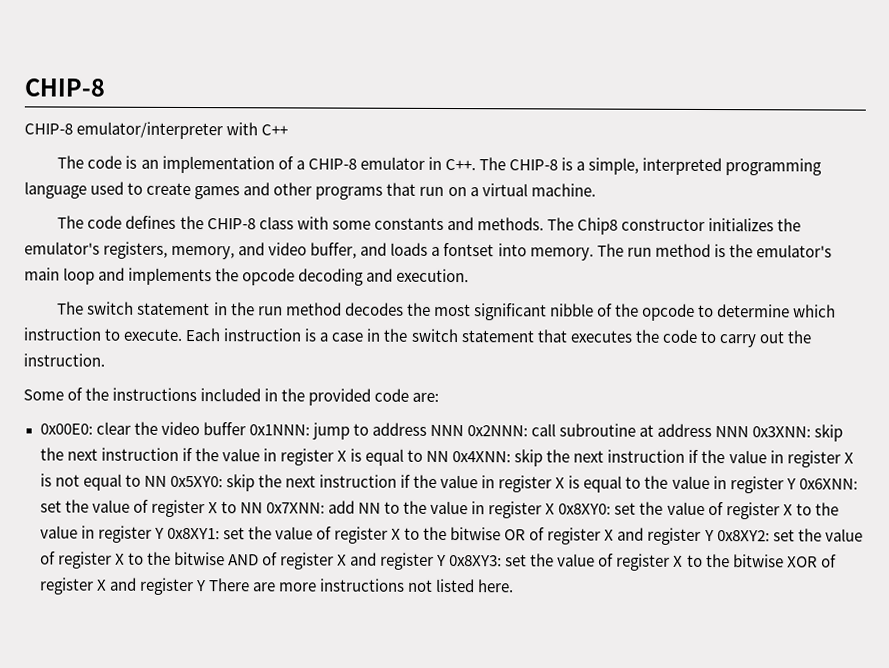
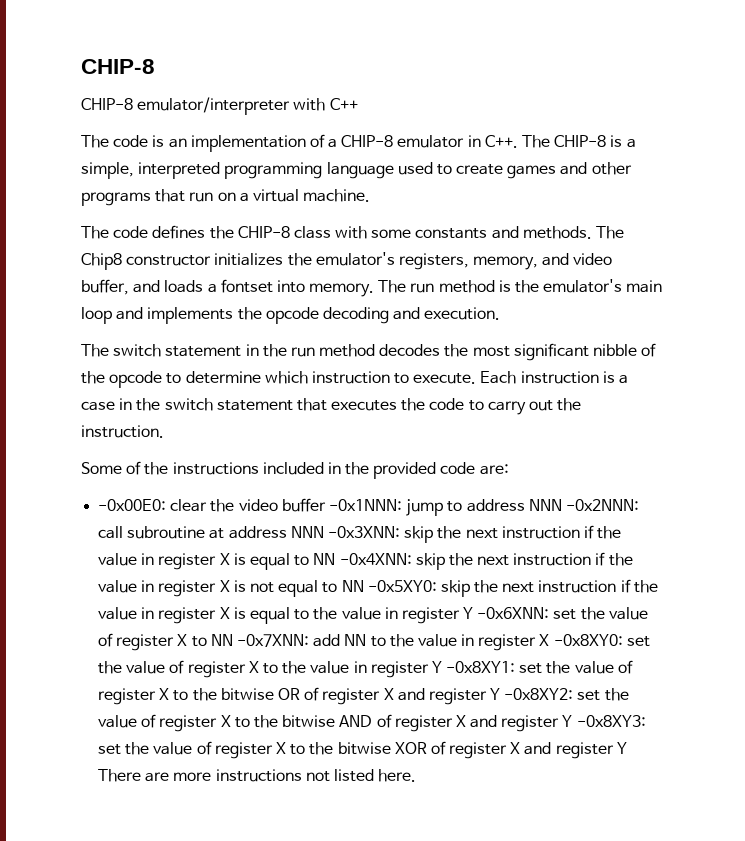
- 0x00E0:
+ -0x00E0:
- clear the video buffer 0x1NNN:
+ clear the video buffer -0x1NNN:
- jump to address NNN 0x2NNN:
+ jump to address NNN -0x2NNN:
- call subroutine at address NNN 0x3XNN:
+ call subroutine at address NNN -0x3XNN:
- skip the next instruction if the value in register X is equal to NN 0x4XNN:
+ skip the next instruction if the value in register X is equal to NN -0x4XNN:
- skip the next instruction if the value in register X is not equal to NN 0x5XY0:
+ skip the next instruction if the value in register X is not equal to NN -0x5XY0:
- skip the next instruction if the value in register X is equal to the value in register Y 0x6XNN:
+ skip the next instruction if the value in register X is equal to the value in register Y -0x6XNN:
- set the value of register X to NN 0x7XNN:
+ set the value of register X to NN -0x7XNN:
- add NN to the value in register X 0x8XY0:
+ add NN to the value in register X -0x8XY0:
- set the value of register X to the value in register Y 0x8XY1:
+ set the value of register X to the value in register Y -0x8XY1:
- set the value of register X to the bitwise OR of register X and register Y 0x8XY2:
+ set the value of register X to the bitwise OR of register X and register Y -0x8XY2:
- set the value of register X to the bitwise AND of register X and register Y 0x8XY3:
+ set the value of register X to the bitwise AND of register X and register Y -0x8XY3:

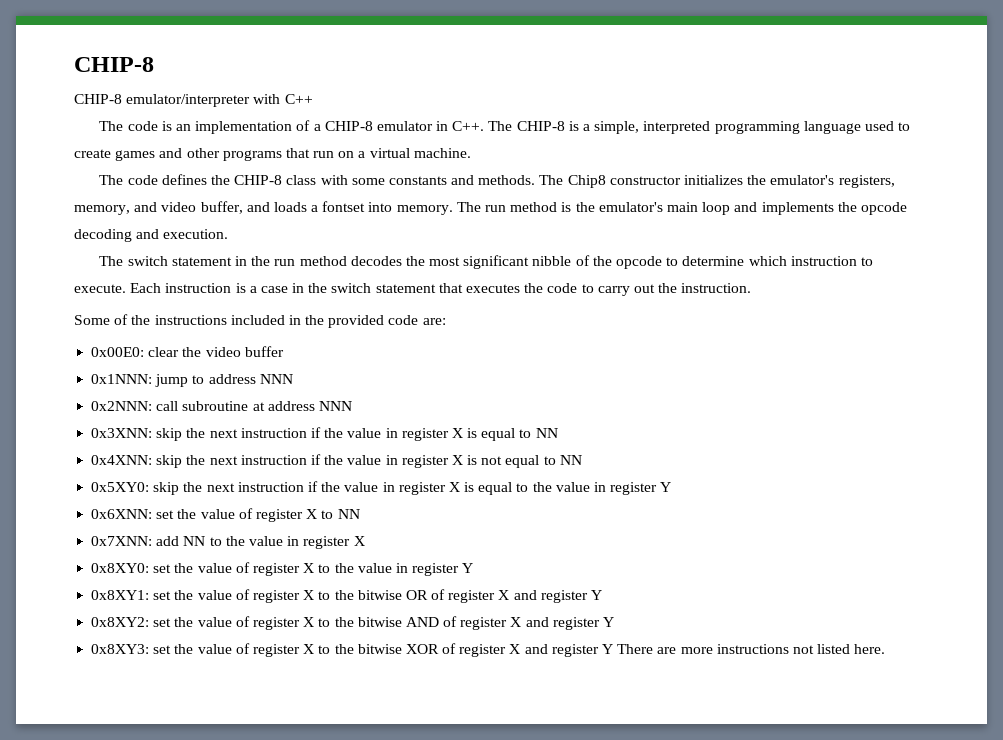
- -0x00E0:
+ 0x00E0:
- clear the video buffer -0x1NNN:
+ clear the video buffer
+ 0x1NNN:
- jump to address NNN -0x2NNN:
+ jump to address NNN
+ 0x2NNN:
- call subroutine at address NNN -0x3XNN:
+ call subroutine at address NNN
+ 0x3XNN:
- skip the next instruction if the value in register X is equal to NN -0x4XNN:
+ skip the next instruction if the value in register X is equal to NN
+ 0x4XNN:
- skip the next instruction if the value in register X is not equal to NN -0x5XY0:
+ skip the next instruction if the value in register X is not equal to NN
+ 0x5XY0:
- skip the next instruction if the value in register X is equal to the value in register Y -0x6XNN:
+ skip the next instruction if the value in register X is equal to the value in register Y
+ 0x6XNN:
- set the value of register X to NN -0x7XNN:
+ set the value of register X to NN
+ 0x7XNN:
- add NN to the value in register X -0x8XY0:
+ add NN to the value in register X
+ 0x8XY0:
- set the value of register X to the value in register Y -0x8XY1:
+ set the value of register X to the value in register Y
+ 0x8XY1:
- set the value of register X to the bitwise OR of register X and register Y -0x8XY2:
+ set the value of register X to the bitwise OR of register X and register Y
+ 0x8XY2:
- set the value of register X to the bitwise AND of register X and register Y -0x8XY3:
+ set the value of register X to the bitwise AND of register X and register Y
+ 0x8XY3:

